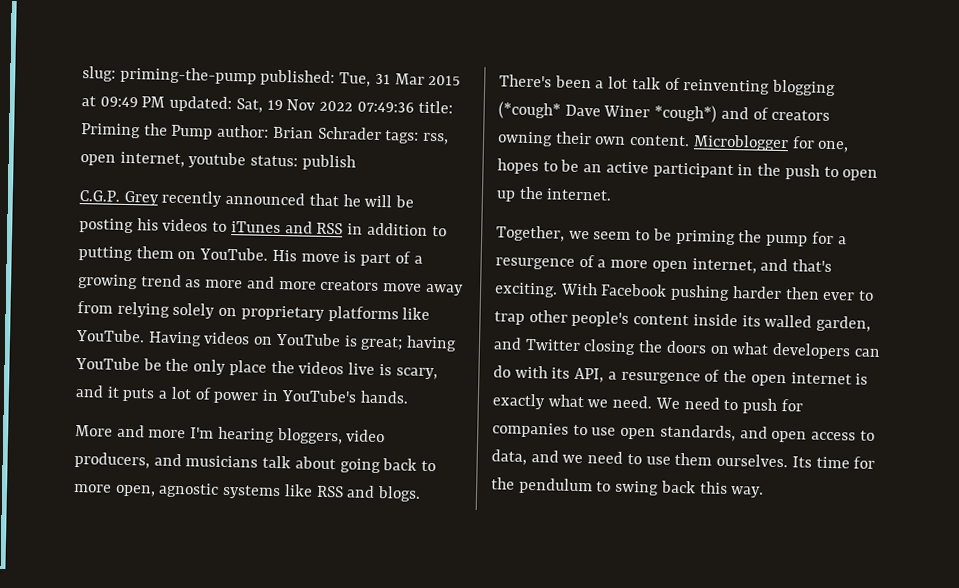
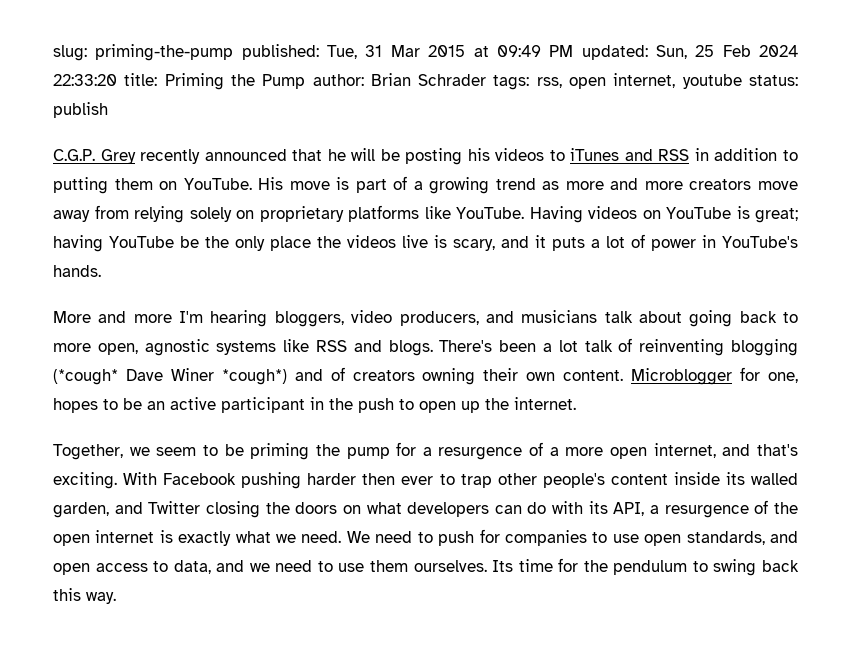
- slug: priming-the-pump published: Tue, 31 Mar 2015 at 09:49 PM updated: Sat, 19 Nov 2022 07:49:36 title: Priming the Pump author: Brian Schrader tags: rss, open internet, youtube status: publish
+ slug: priming-the-pump published: Tue, 31 Mar 2015 at 09:49 PM updated: Sun, 25 Feb 2024 22:33:20 title: Priming the Pump author: Brian Schrader tags: rss, open internet, youtube status: publish

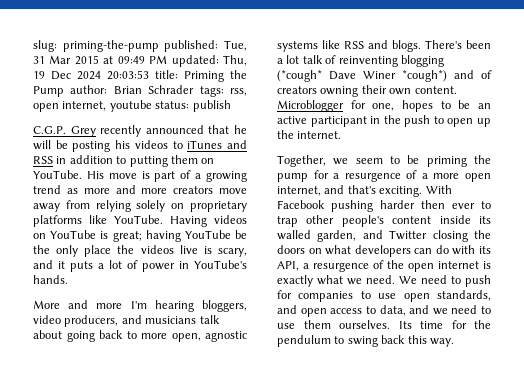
- slug: priming-the-pump published: Tue, 31 Mar 2015 at 09:49 PM updated: Sun, 25 Feb 2024 22:33:20 title: Priming the Pump author: Brian Schrader tags: rss, open internet, youtube status: publish
+ slug: priming-the-pump published: Tue, 31 Mar 2015 at 09:49 PM updated: Thu, 19 Dec 2024 20:03:53 title: Priming the Pump author: Brian Schrader tags: rss, open internet, youtube status: publish

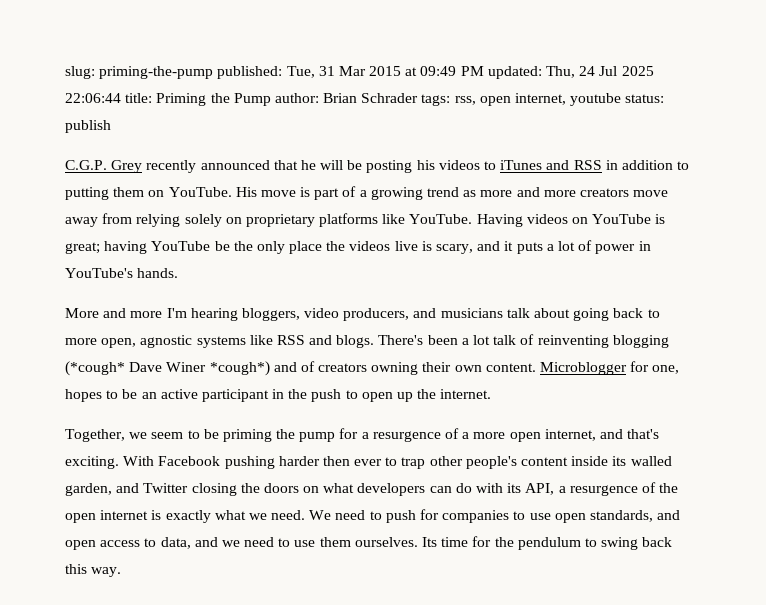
- slug: priming-the-pump published: Tue, 31 Mar 2015 at 09:49 PM updated: Thu, 19 Dec 2024 20:03:53 title: Priming the Pump author: Brian Schrader tags: rss, open internet, youtube status: publish
+ slug: priming-the-pump published: Tue, 31 Mar 2015 at 09:49 PM updated: Thu, 24 Jul 2025 22:06:44 title: Priming the Pump author: Brian Schrader tags: rss, open internet, youtube status: publish

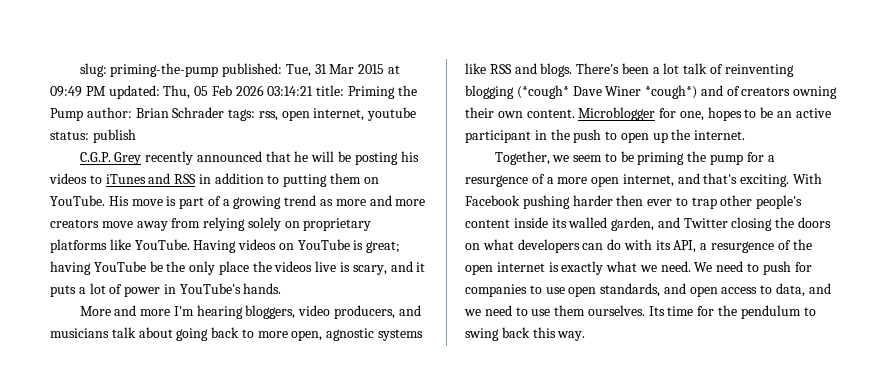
- slug: priming-the-pump published: Tue, 31 Mar 2015 at 09:49 PM updated: Thu, 24 Jul 2025 22:06:44 title: Priming the Pump author: Brian Schrader tags: rss, open internet, youtube status: publish
+ slug: priming-the-pump published: Tue, 31 Mar 2015 at 09:49 PM updated: Thu, 05 Feb 2026 03:14:21 title: Priming the Pump author: Brian Schrader tags: rss, open internet, youtube status: publish

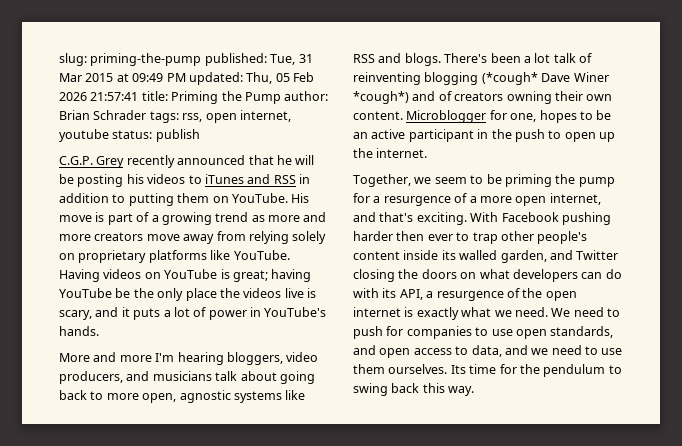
- slug: priming-the-pump published: Tue, 31 Mar 2015 at 09:49 PM updated: Thu, 05 Feb 2026 03:14:21 title: Priming the Pump author: Brian Schrader tags: rss, open internet, youtube status: publish
+ slug: priming-the-pump published: Tue, 31 Mar 2015 at 09:49 PM updated: Thu, 05 Feb 2026 21:57:41 title: Priming the Pump author: Brian Schrader tags: rss, open internet, youtube status: publish

